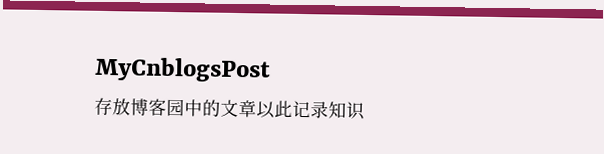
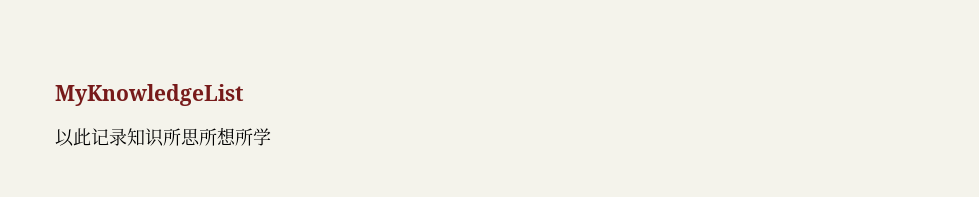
- MyCnblogsPost
- 存放博客园中的文章以此记录知识
+ MyKnowledgeList
+ 以此记录知识所思所想所学

